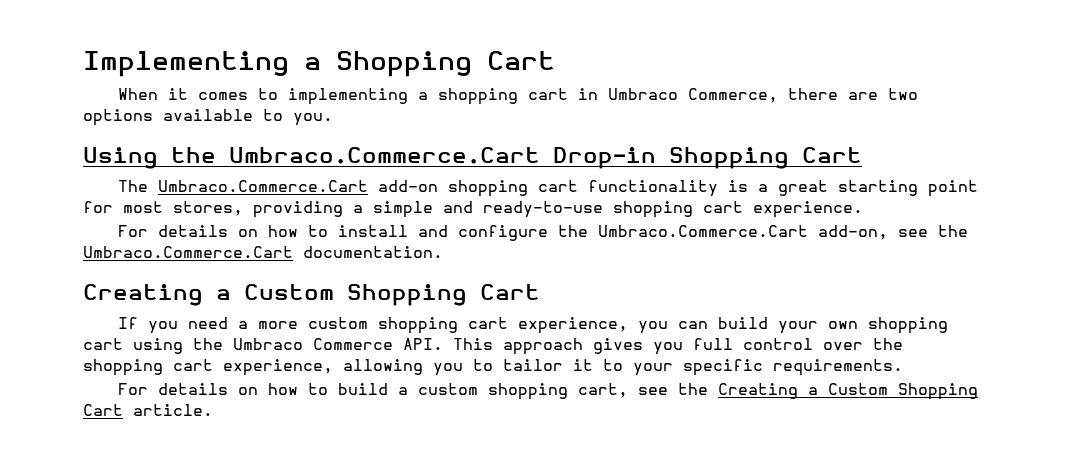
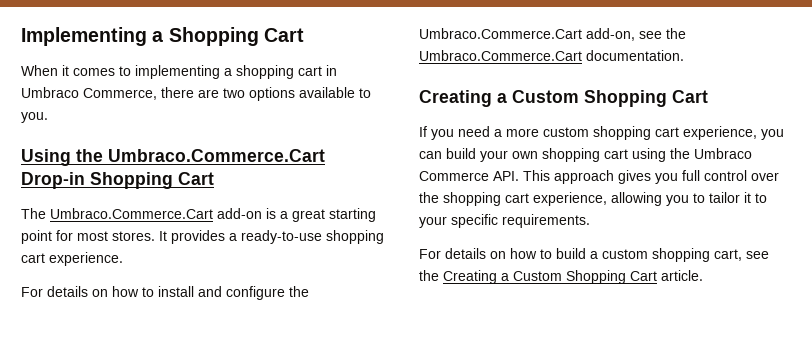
- The Umbraco.Commerce.Cart add-on shopping cart functionality is a great starting point for most stores, providing a simple and ready-to-use shopping cart experience.
+ The Umbraco.Commerce.Cart add-on is a great starting point for most stores. It provides a ready-to-use shopping cart experience.

